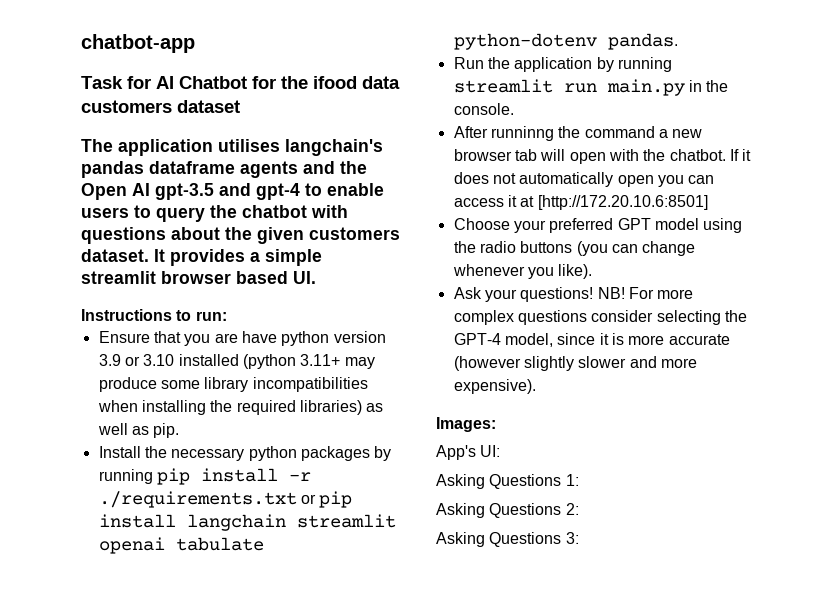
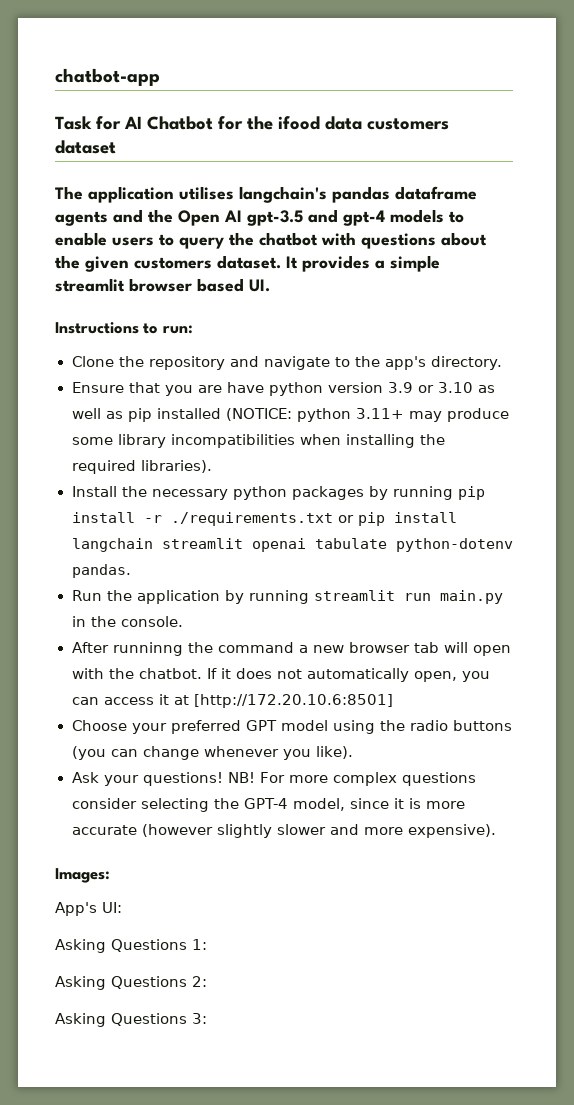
- The application utilises langchain's pandas dataframe agents and the Open AI gpt-3.5 and gpt-4 to enable users to query the chatbot with questions about the given customers dataset.
+ The application utilises langchain's pandas dataframe agents and the Open AI gpt-3.5 and gpt-4 models to enable users to query the chatbot with questions about the given customers dataset.
+ Clone the repository and navigate to the app's directory.
- Ensure that you are have python version 3.9 or 3.10 installed (python 3.11+ may produce some library incompatibilities when installing the required libraries) as well as pip.
+ Ensure that you are have python version 3.9 or 3.10 as well as pip installed (NOTICE: python 3.11+ may produce some library incompatibilities when installing the required libraries).
- If it does not automatically open you can access it at [http://172.20.10.6:8501]
+ If it does not automatically open, you can access it at [http://172.20.10.6:8501]

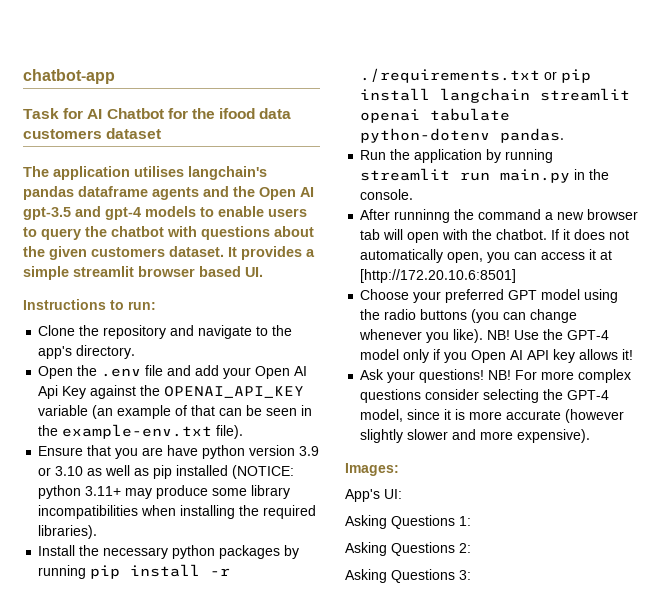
+ Open the .env file and add your Open AI Api Key against the OPENAI_API_KEY variable (an example of that can be seen in the example-env.txt file).
+ NB! Use the GPT-4 model only if you Open AI API key allows it!

